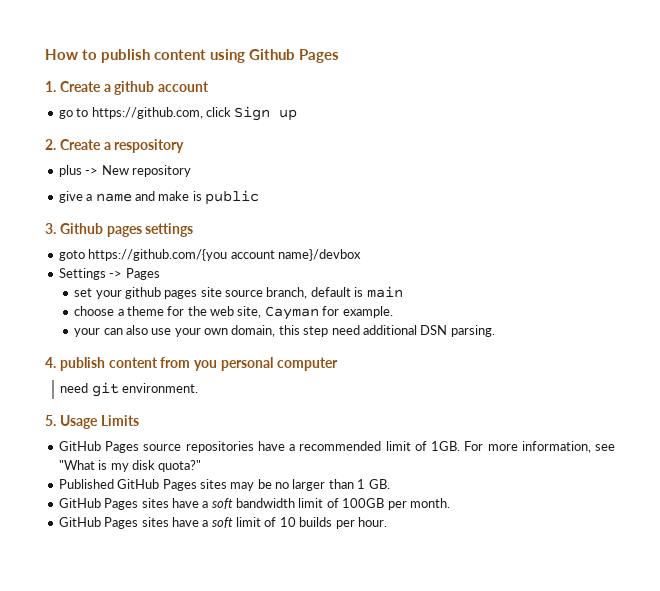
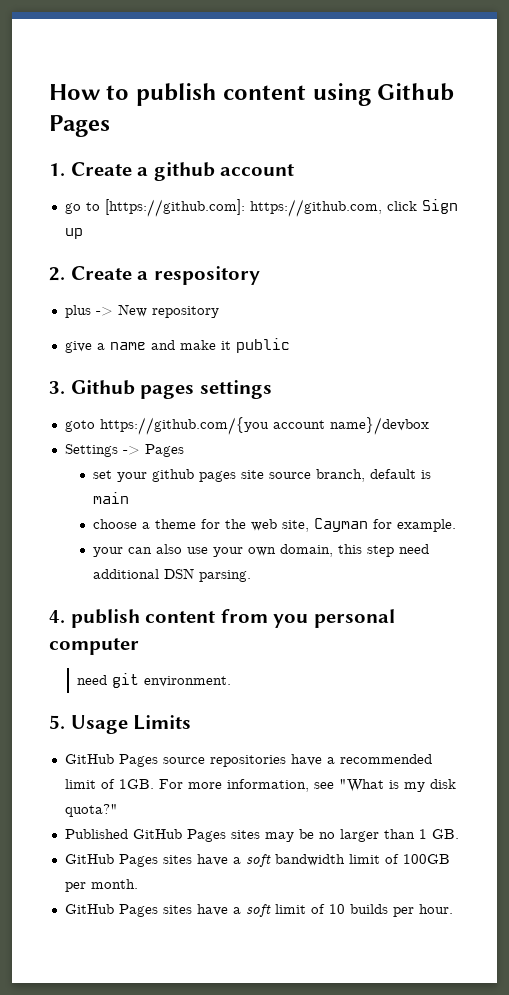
- go to https://github.com, click Sign up
+ go to [https://github.com]: https://github.com, click Sign up
- give a name and make is public
+ give a name and make it public

